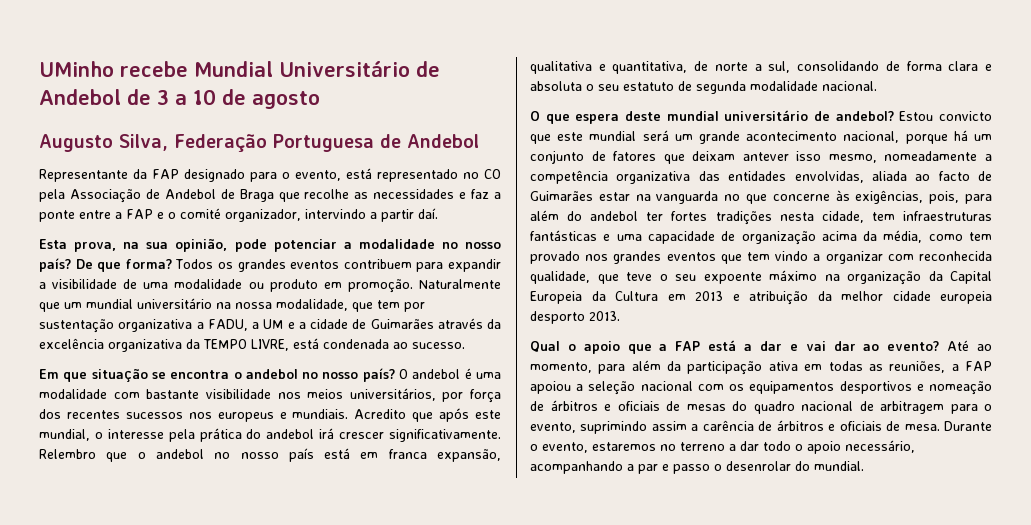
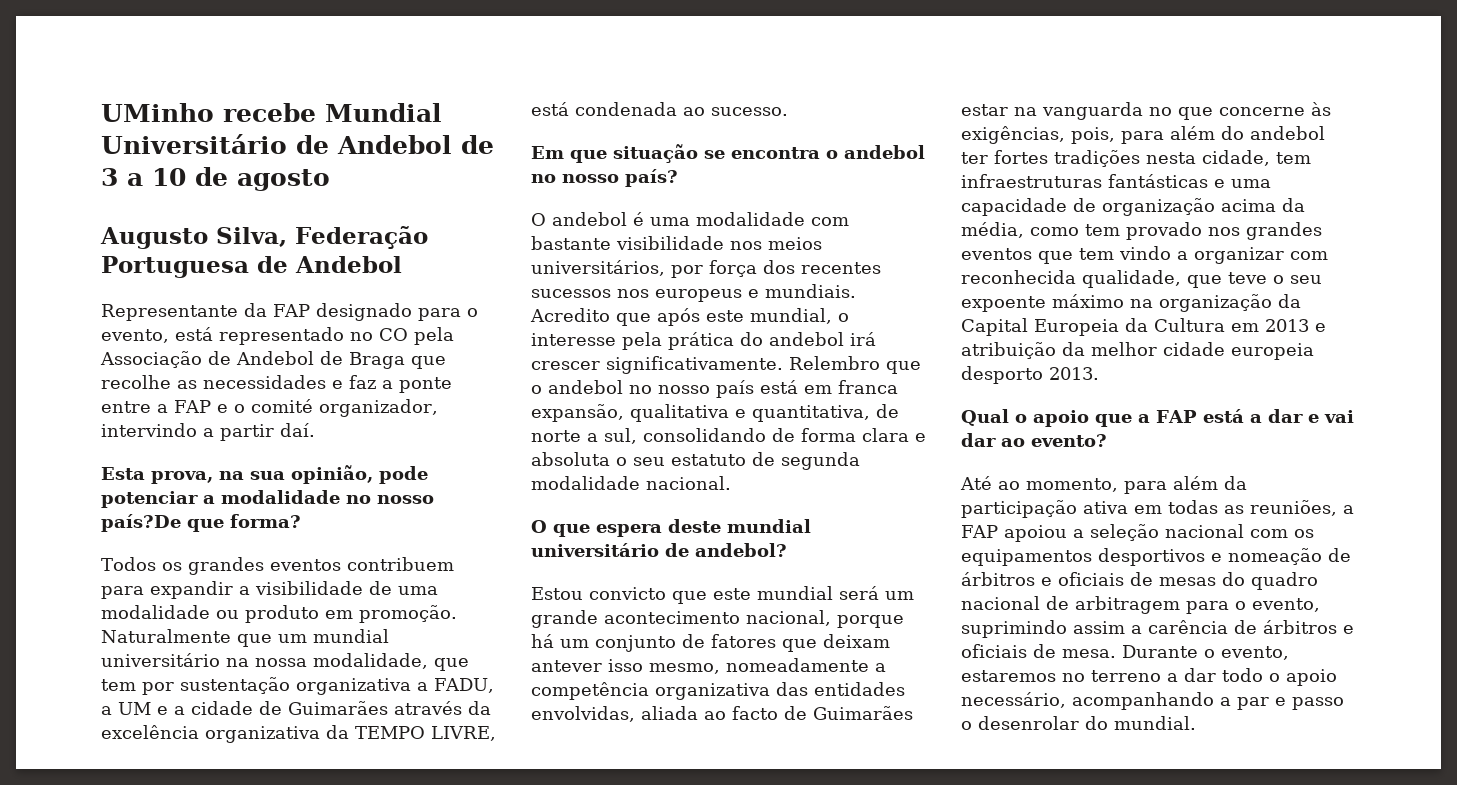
- Esta prova, na sua opinião, pode potenciar a modalidade no nosso país? De que forma? Todos os grandes eventos contribuem para expandir a visibilidade de uma modalidade ou produto em promoção.
+ Esta prova, na sua opinião, pode potenciar a modalidade no nosso país?De que forma?
+ Todos os grandes eventos contribuem para expandir a visibilidade de uma modalidade ou produto em promoção.
- Em que situação se encontra o andebol no nosso país? O andebol é uma modalidade com bastante visibilidade nos meios universitários, por força dos recentes sucessos nos europeus e mundiais.
+ Em que situação se encontra o andebol no nosso país?
+ O andebol é uma modalidade com bastante visibilidade nos meios universitários, por força dos recentes sucessos nos europeus e mundiais.
- O que espera deste mundial universitário de andebol? Estou convicto que este mundial será um grande acontecimento nacional, porque há um conjunto de fatores que deixam antever isso mesmo, nomeadamente a competência organizativa das entidades envolvidas, aliada ao facto de Guimarães estar na vanguarda no que concerne às exigências, pois, para além do andebol ter fortes tradições nesta cidade, tem infraestruturas fantásticas e uma capacidade de organização acima da média, como tem provado nos grandes eventos que tem vindo a organizar com reconhecida qualidade, que teve o seu expoente máximo na organização da Capital Europeia da Cultura em 2013 e atribuição da melhor cidade europeia desporto 2013.
+ O que espera deste mundial universitário de andebol?
+ Estou convicto que este mundial será um grande acontecimento nacional, porque há um conjunto de fatores que deixam antever isso mesmo, nomeadamente a competência organizativa das entidades envolvidas, aliada ao facto de Guimarães estar na vanguarda no que concerne às exigências, pois, para além do andebol ter fortes tradições nesta cidade, tem infraestruturas fantásticas e uma capacidade de organização acima da média, como tem provado nos grandes eventos que tem vindo a organizar com reconhecida qualidade, que teve o seu expoente máximo na organização da Capital Europeia da Cultura em 2013 e atribuição da melhor cidade europeia desporto 2013.
- Qual o apoio que a FAP está a dar e vai dar ao evento? Até ao momento, para além da participação ativa em todas as reuniões, a FAP apoiou a seleção nacional com os equipamentos desportivos e nomeação de árbitros e oficiais de mesas do quadro nacional de arbitragem para o evento, suprimindo assim a carência de árbitros e oficiais de mesa.
+ Qual o apoio que a FAP está a dar e vai dar ao evento?
+ Até ao momento, para além da participação ativa em todas as reuniões, a FAP apoiou a seleção nacional com os equipamentos desportivos e nomeação de árbitros e oficiais de mesas do quadro nacional de arbitragem para o evento, suprimindo assim a carência de árbitros e oficiais de mesa.

